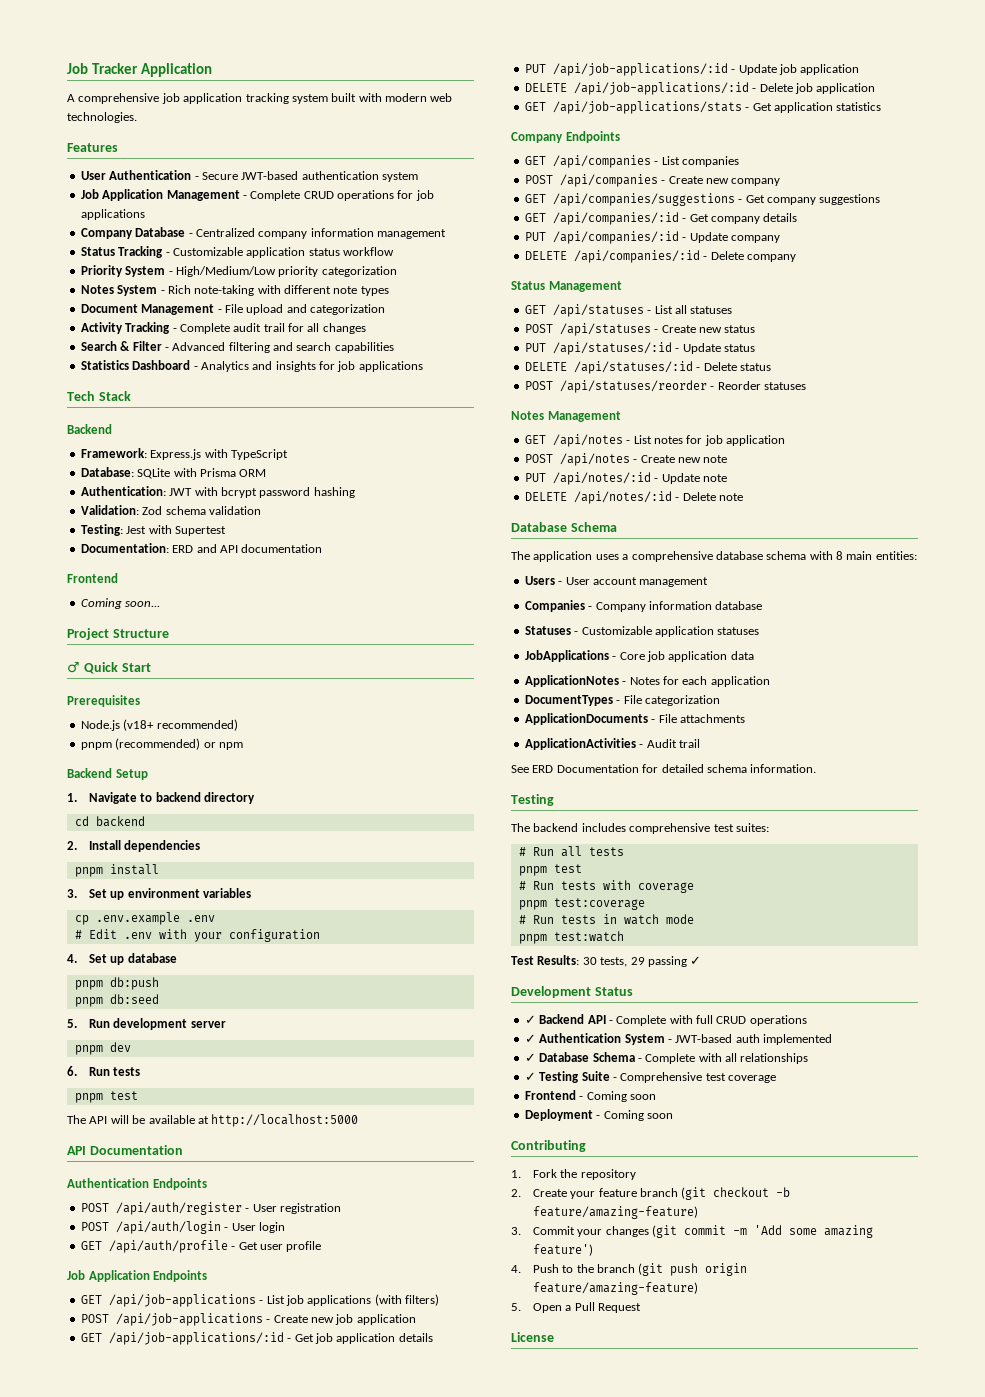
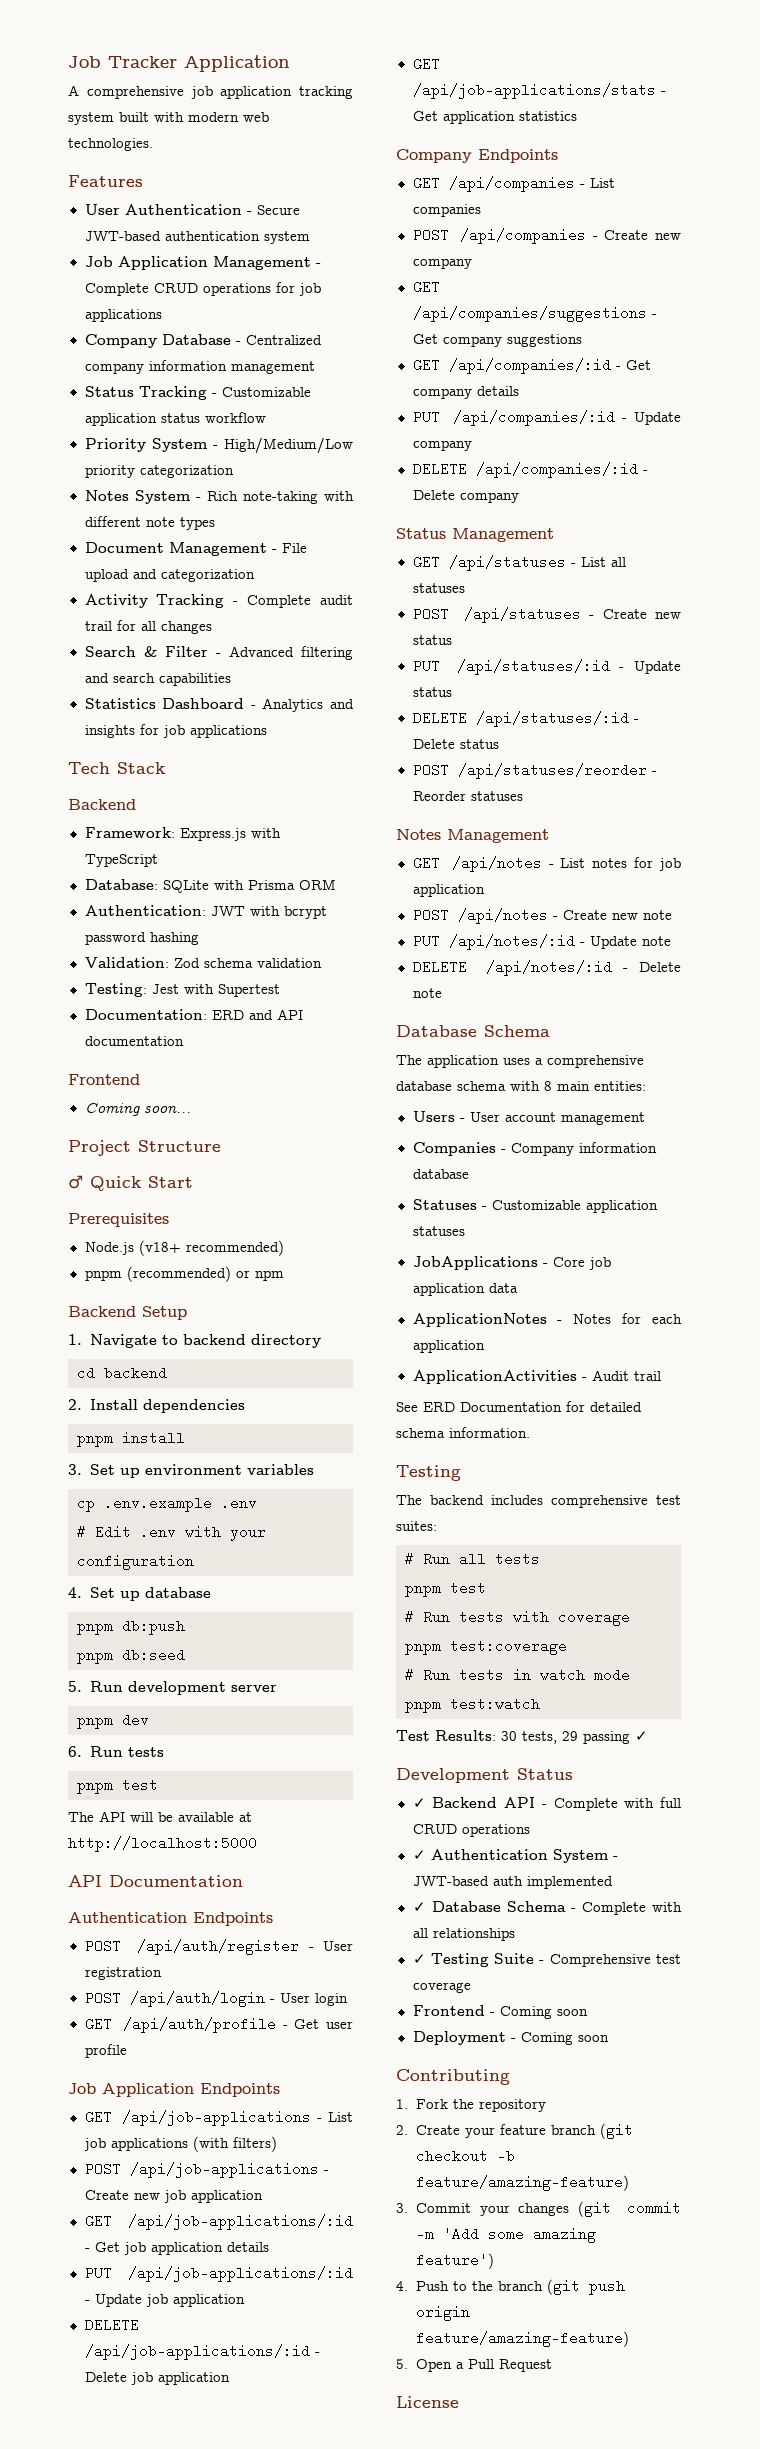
- DocumentTypes - File categorization
- ApplicationDocuments - File attachments

